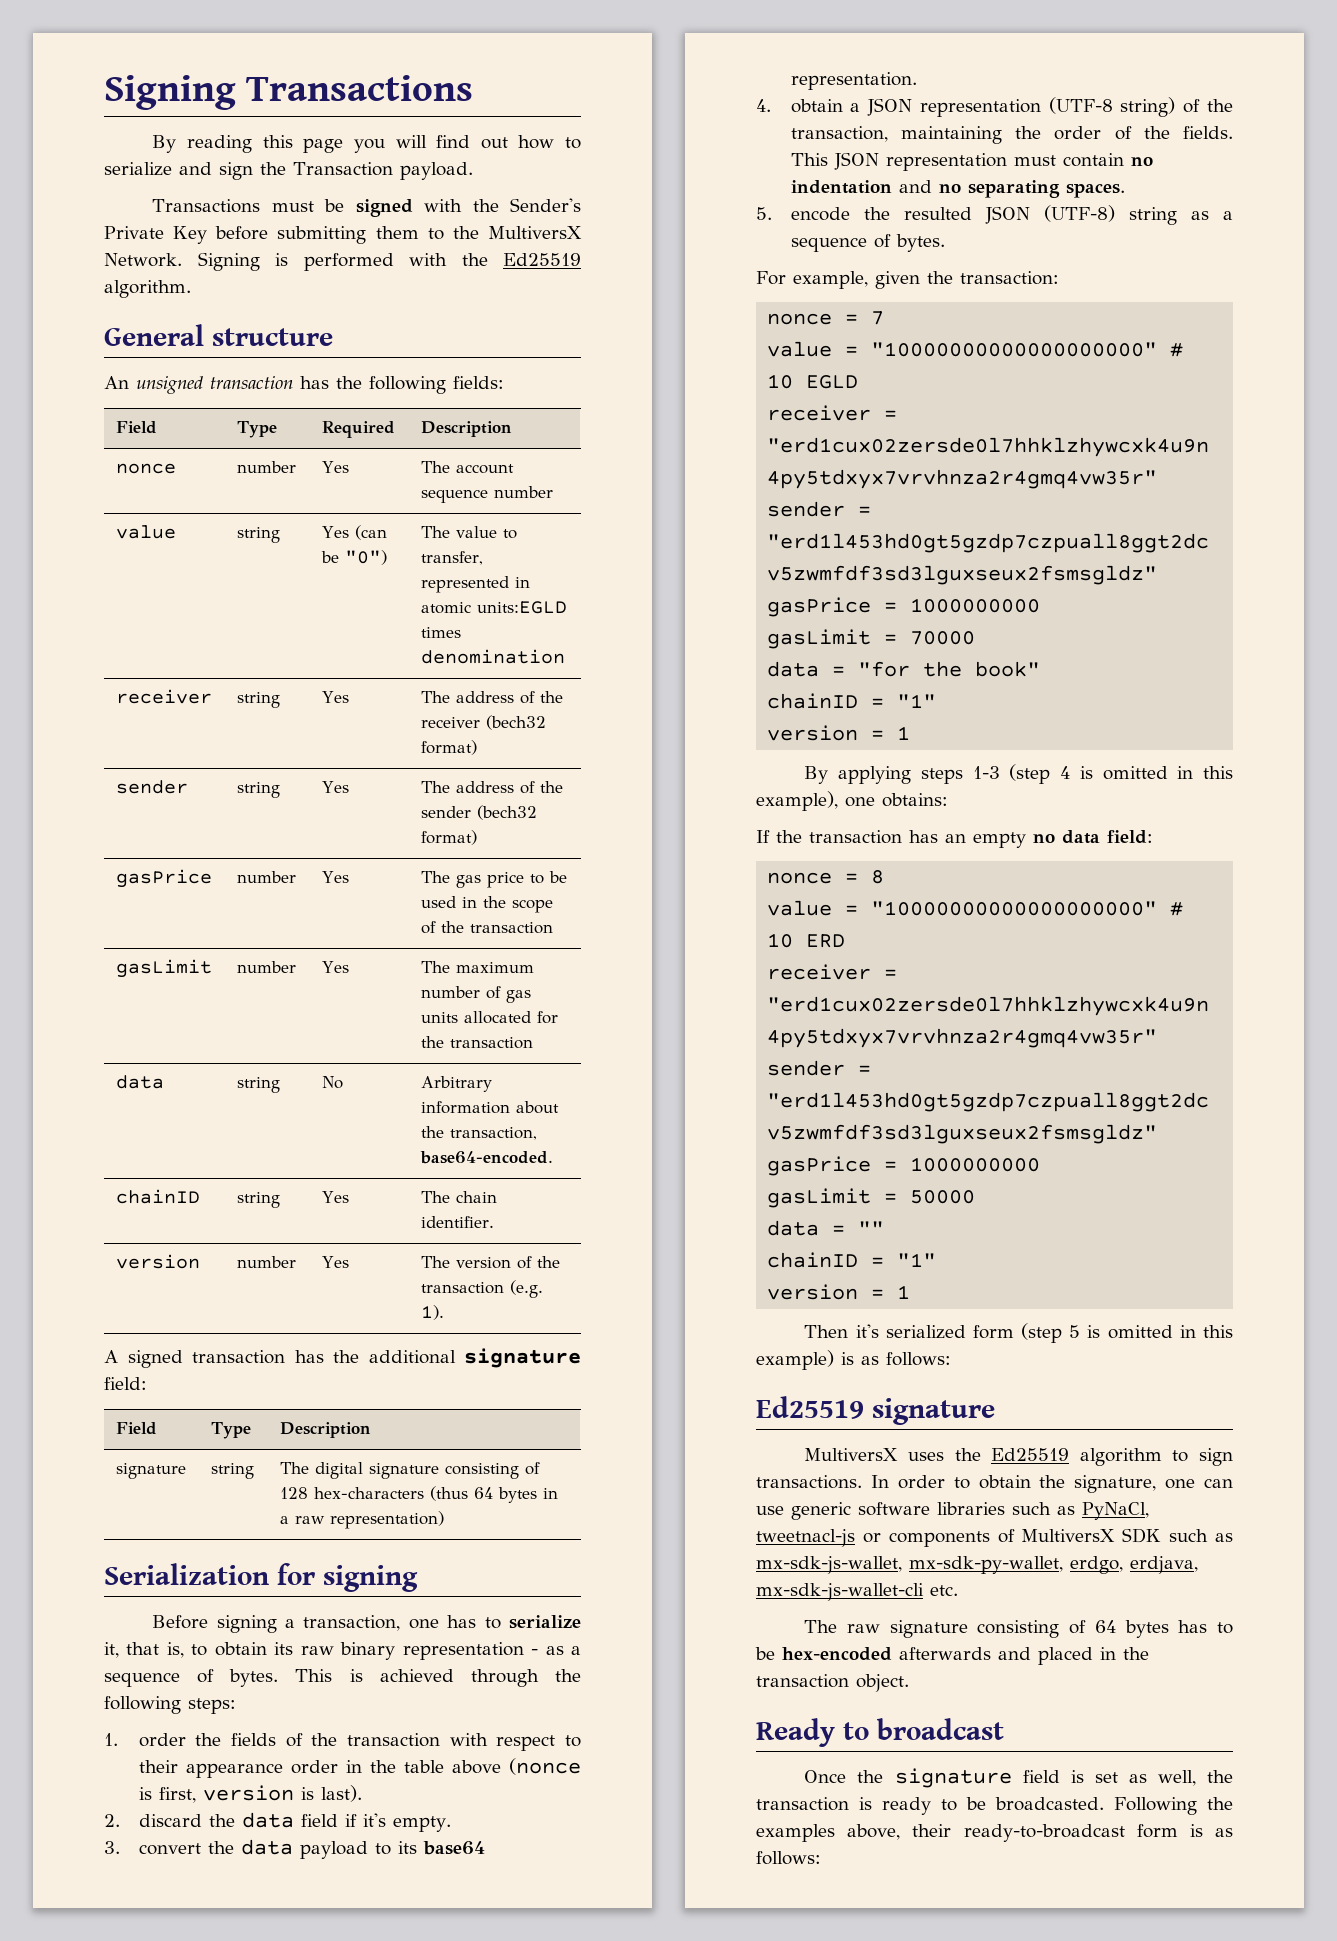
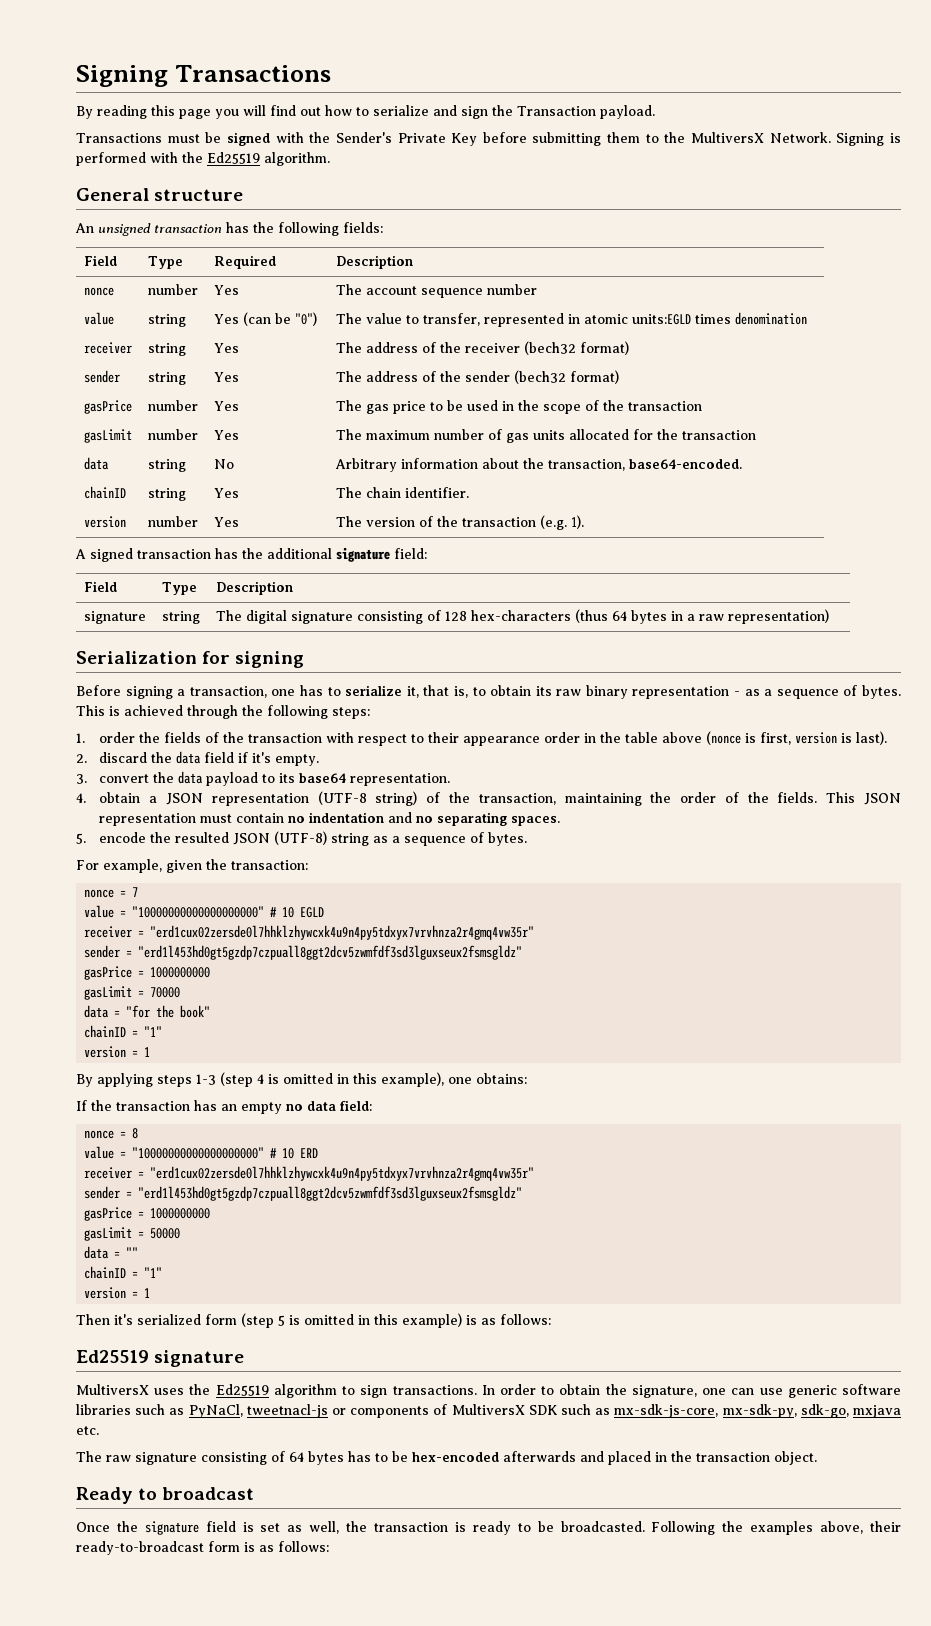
- In order to obtain the signature, one can use generic software libraries such as PyNaCl, tweetnacl-js or components of MultiversX SDK such as mx-sdk-js-wallet, mx-sdk-py-wallet, erdgo, erdjava, mx-sdk-js-wallet-cli etc.
+ In order to obtain the signature, one can use generic software libraries such as PyNaCl, tweetnacl-js or components of MultiversX SDK such as mx-sdk-js-core, mx-sdk-py, sdk-go, mxjava etc.

